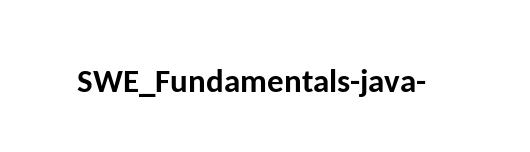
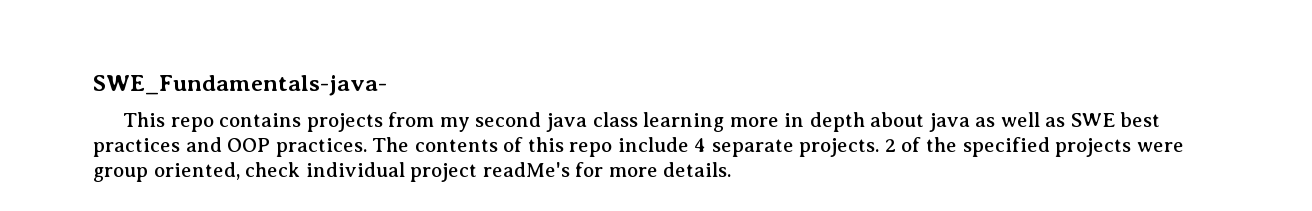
+ This repo contains projects from my second java class learning more in depth about java as well as SWE best practices and OOP practices. The contents of this repo include 4 separate projects. 2 of the specified projects were group oriented, check individual project readMe's for more details.

